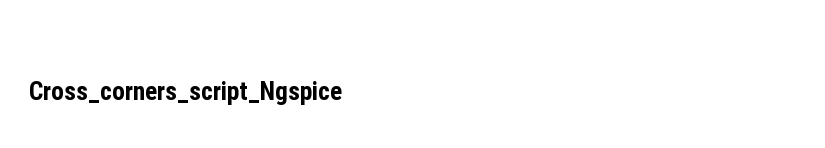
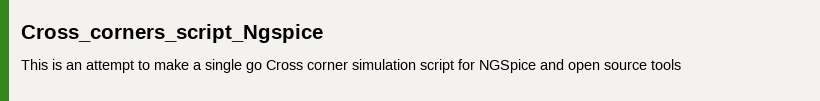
+ This is an attempt to make a single go Cross corner simulation script for NGSpice and open source tools

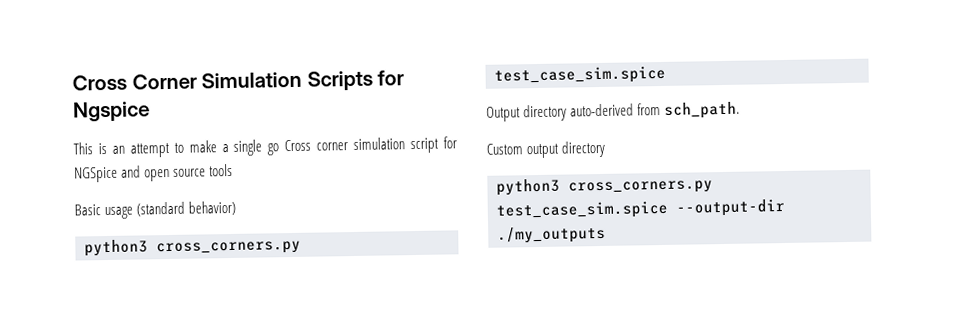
- Cross_corners_script_Ngspice
+ Cross Corner Simulation Scripts for Ngspice
+ Basic usage (standard behavior)
+ python3 cross_corners.py test_case_sim.spice
+ Output directory auto-derived from sch_path.
+ Custom output directory
+ python3 cross_corners.py test_case_sim.spice --output-dir ./my_outputs

